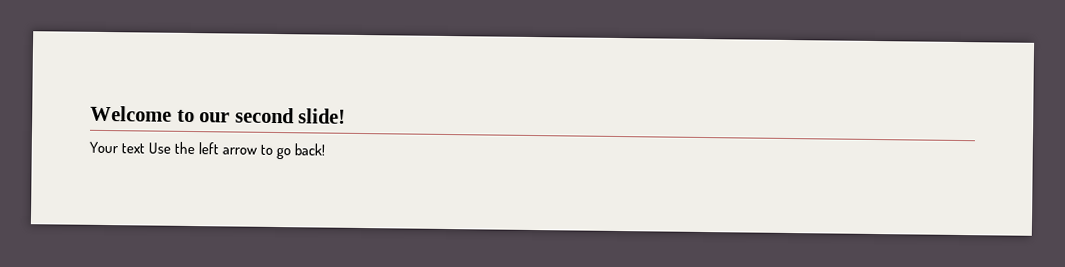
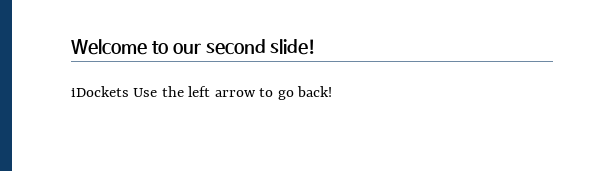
- Your text Use the left arrow to go back!
+ iDockets Use the left arrow to go back!

